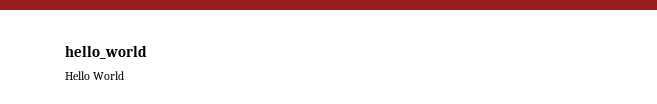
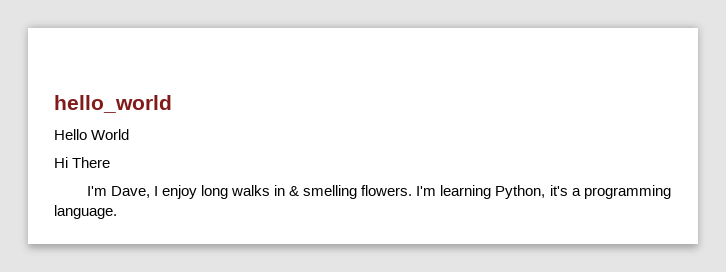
+ Hi There
+ I'm Dave, I enjoy long walks in & smelling flowers. I'm learning Python, it's a programming language.

